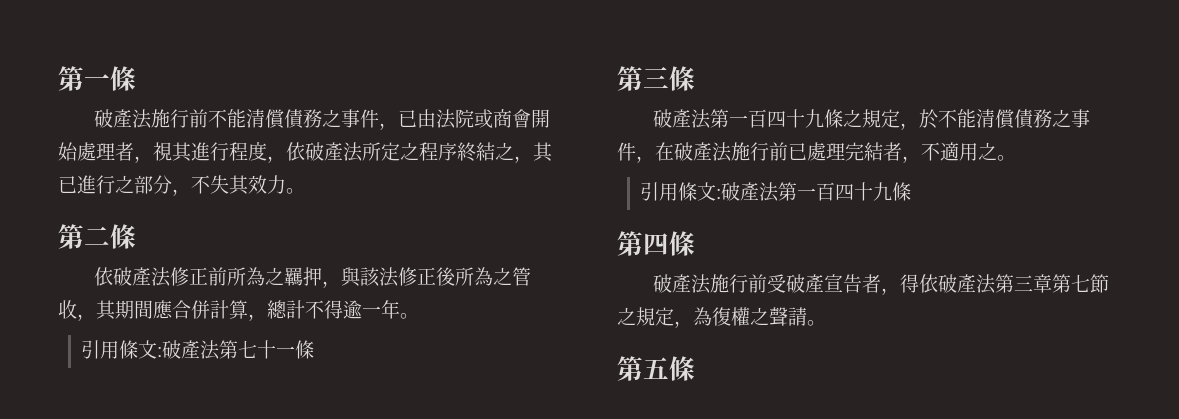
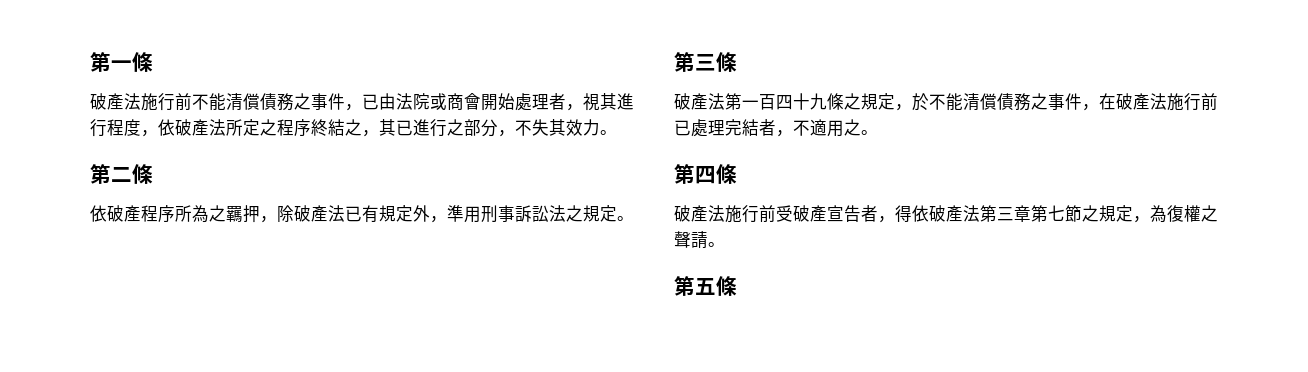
- 依破產法修正前所為之羈押，與該法修正後所為之管收，其期間應合併計算，總計不得逾一年。
- 引用條文:破產法第七十一條
+ 依破產程序所為之羈押，除破產法已有規定外，準用刑事訴訟法之規定。
- 引用條文:破產法第一百四十九條

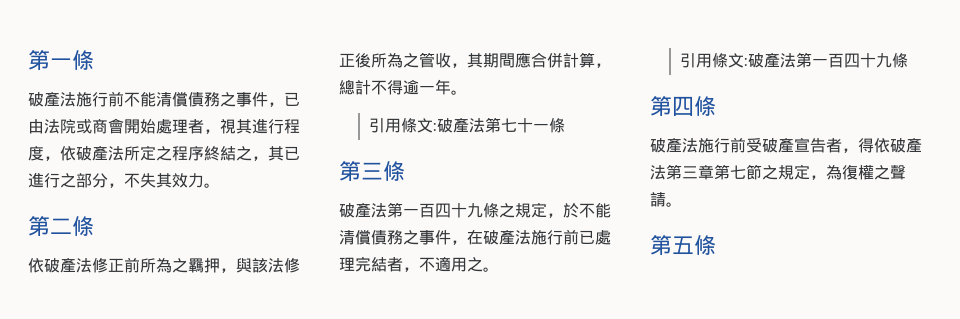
- 依破產程序所為之羈押，除破產法已有規定外，準用刑事訴訟法之規定。
+ 依破產法修正前所為之羈押，與該法修正後所為之管收，其期間應合併計算，總計不得逾一年。
+ 引用條文:破產法第七十一條
+ 引用條文:破產法第一百四十九條

